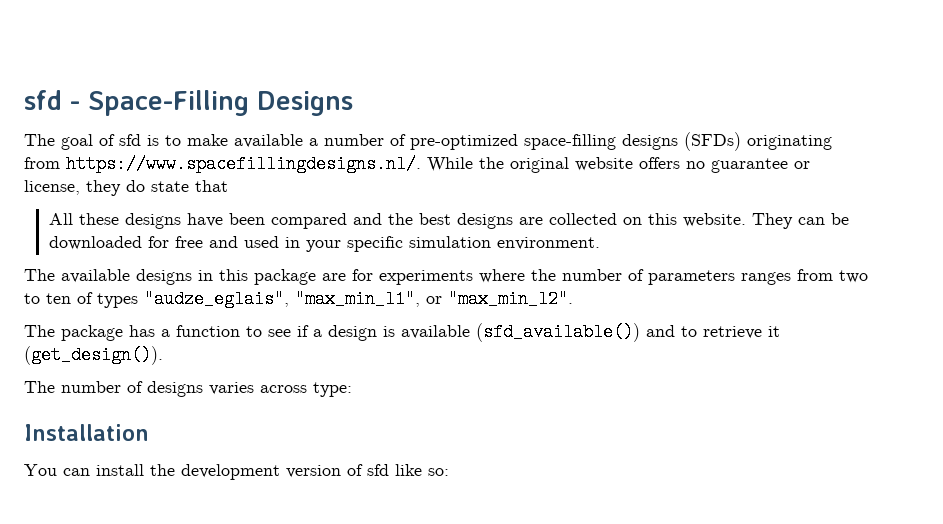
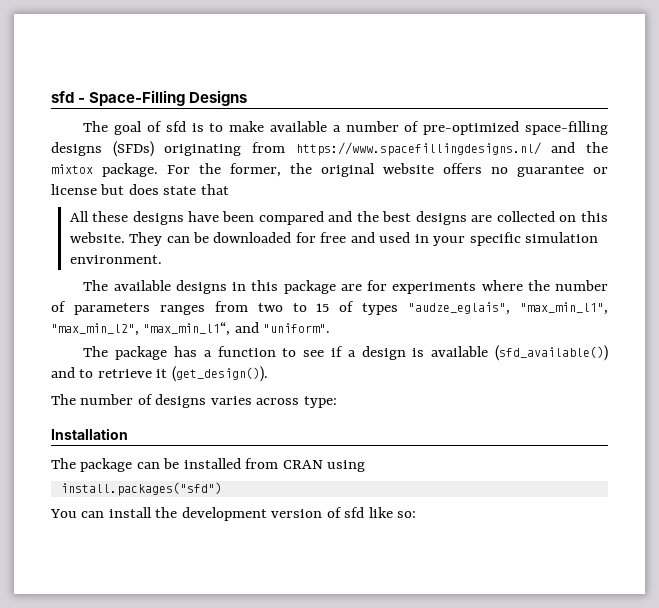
- The goal of sfd is to make available a number of pre-optimized space-filling designs (SFDs) originating from https://www.spacefillingdesigns.nl/. While the original website offers no guarantee or license, they do state that
+ The goal of sfd is to make available a number of pre-optimized space-filling designs (SFDs) originating from https://www.spacefillingdesigns.nl/ and the mixtox package. For the former, the original website offers no guarantee or license but does state that
- The available designs in this package are for experiments where the number of parameters ranges from two to ten of types "audze_eglais", "max_min_l1", or "max_min_l2".
+ The available designs in this package are for experiments where the number of parameters ranges from two to 15 of types "audze_eglais", "max_min_l1", "max_min_l2", "max_min_l1“, and "uniform".
+ The package can be installed from CRAN using
+ install.packages("sfd")

